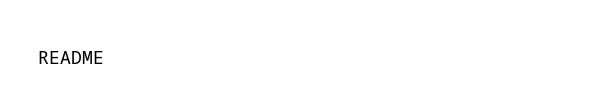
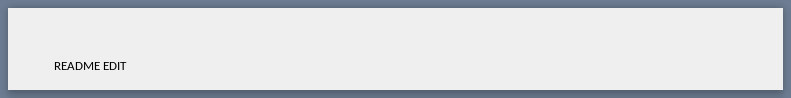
- README
+ README EDIT

